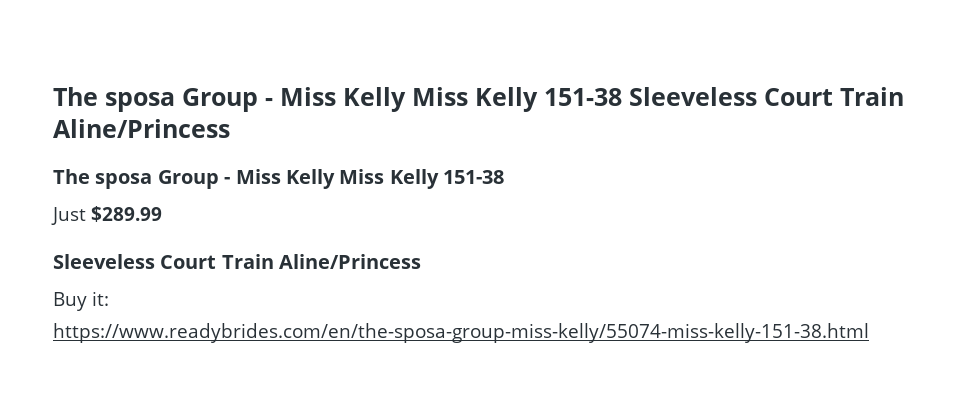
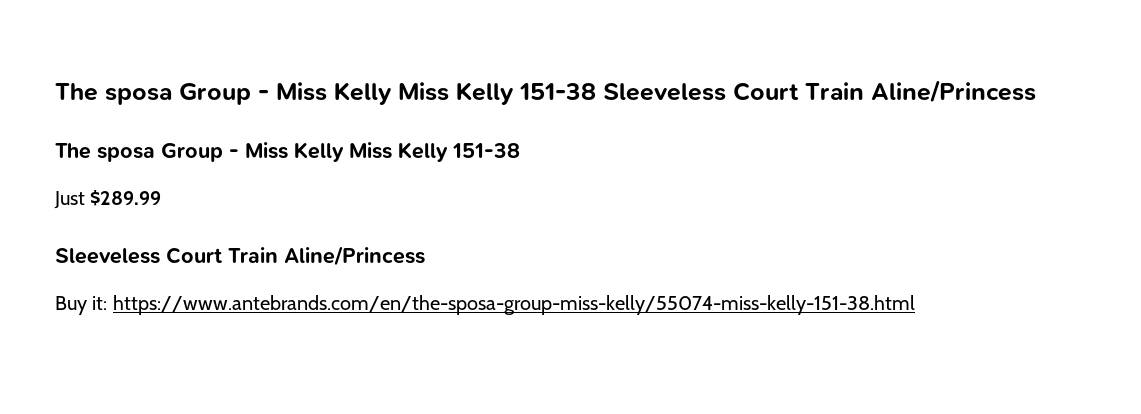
- Buy it: https://www.readybrides.com/en/the-sposa-group-miss-kelly/55074-miss-kelly-151-38.html
+ Buy it: https://www.antebrands.com/en/the-sposa-group-miss-kelly/55074-miss-kelly-151-38.html

